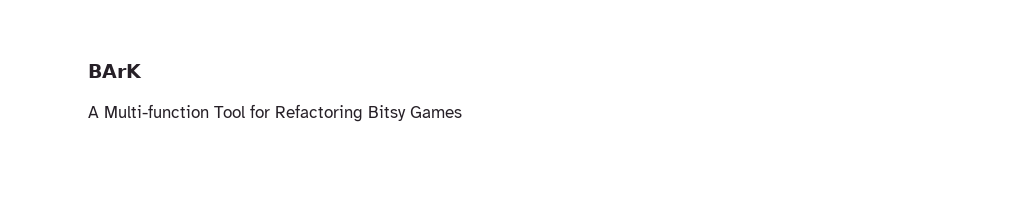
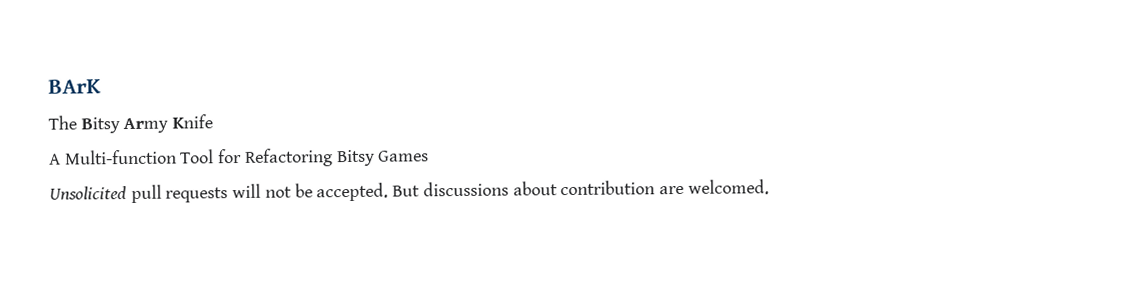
+ The Bitsy Army Knife
+ Unsolicited pull requests will not be accepted. But discussions about contribution are welcomed.

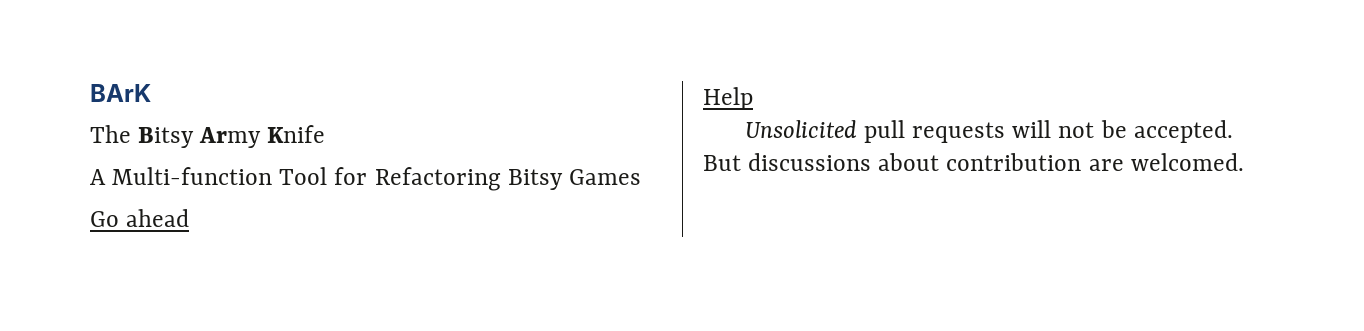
+ Go ahead
+ Help

